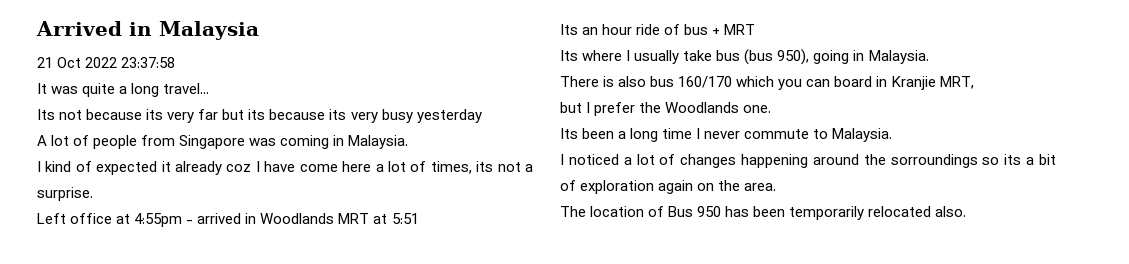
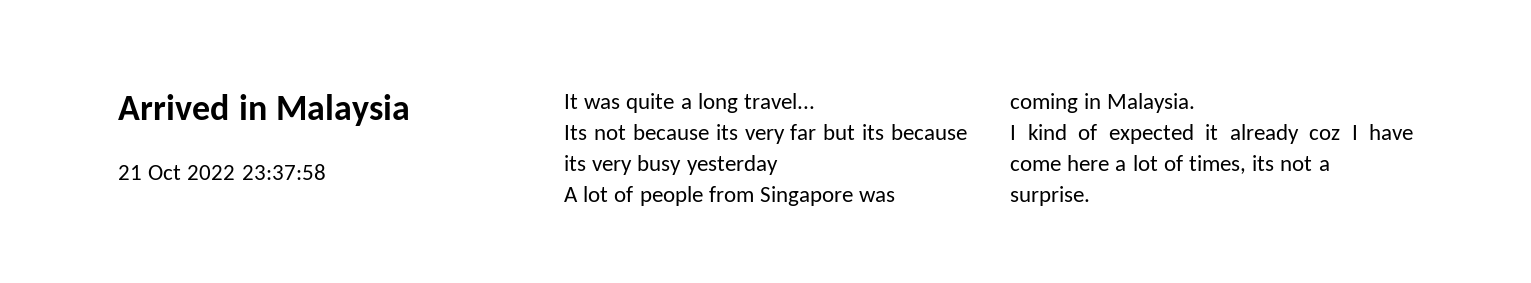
- Left office at 4:55pm - arrived in Woodlands MRT at 5:51
- Its an hour ride of bus + MRT
- Its where I usually take bus (bus 950), going in Malaysia.
- There is also bus 160/170 which you can board in Kranjie MRT,
- but I prefer the Woodlands one.
- Its been a long time I never commute to Malaysia.
- I noticed a lot of changes happening around the sorroundings so its a bit of exploration again on the area.
- The location of Bus 950 has been temporarily relocated also.

